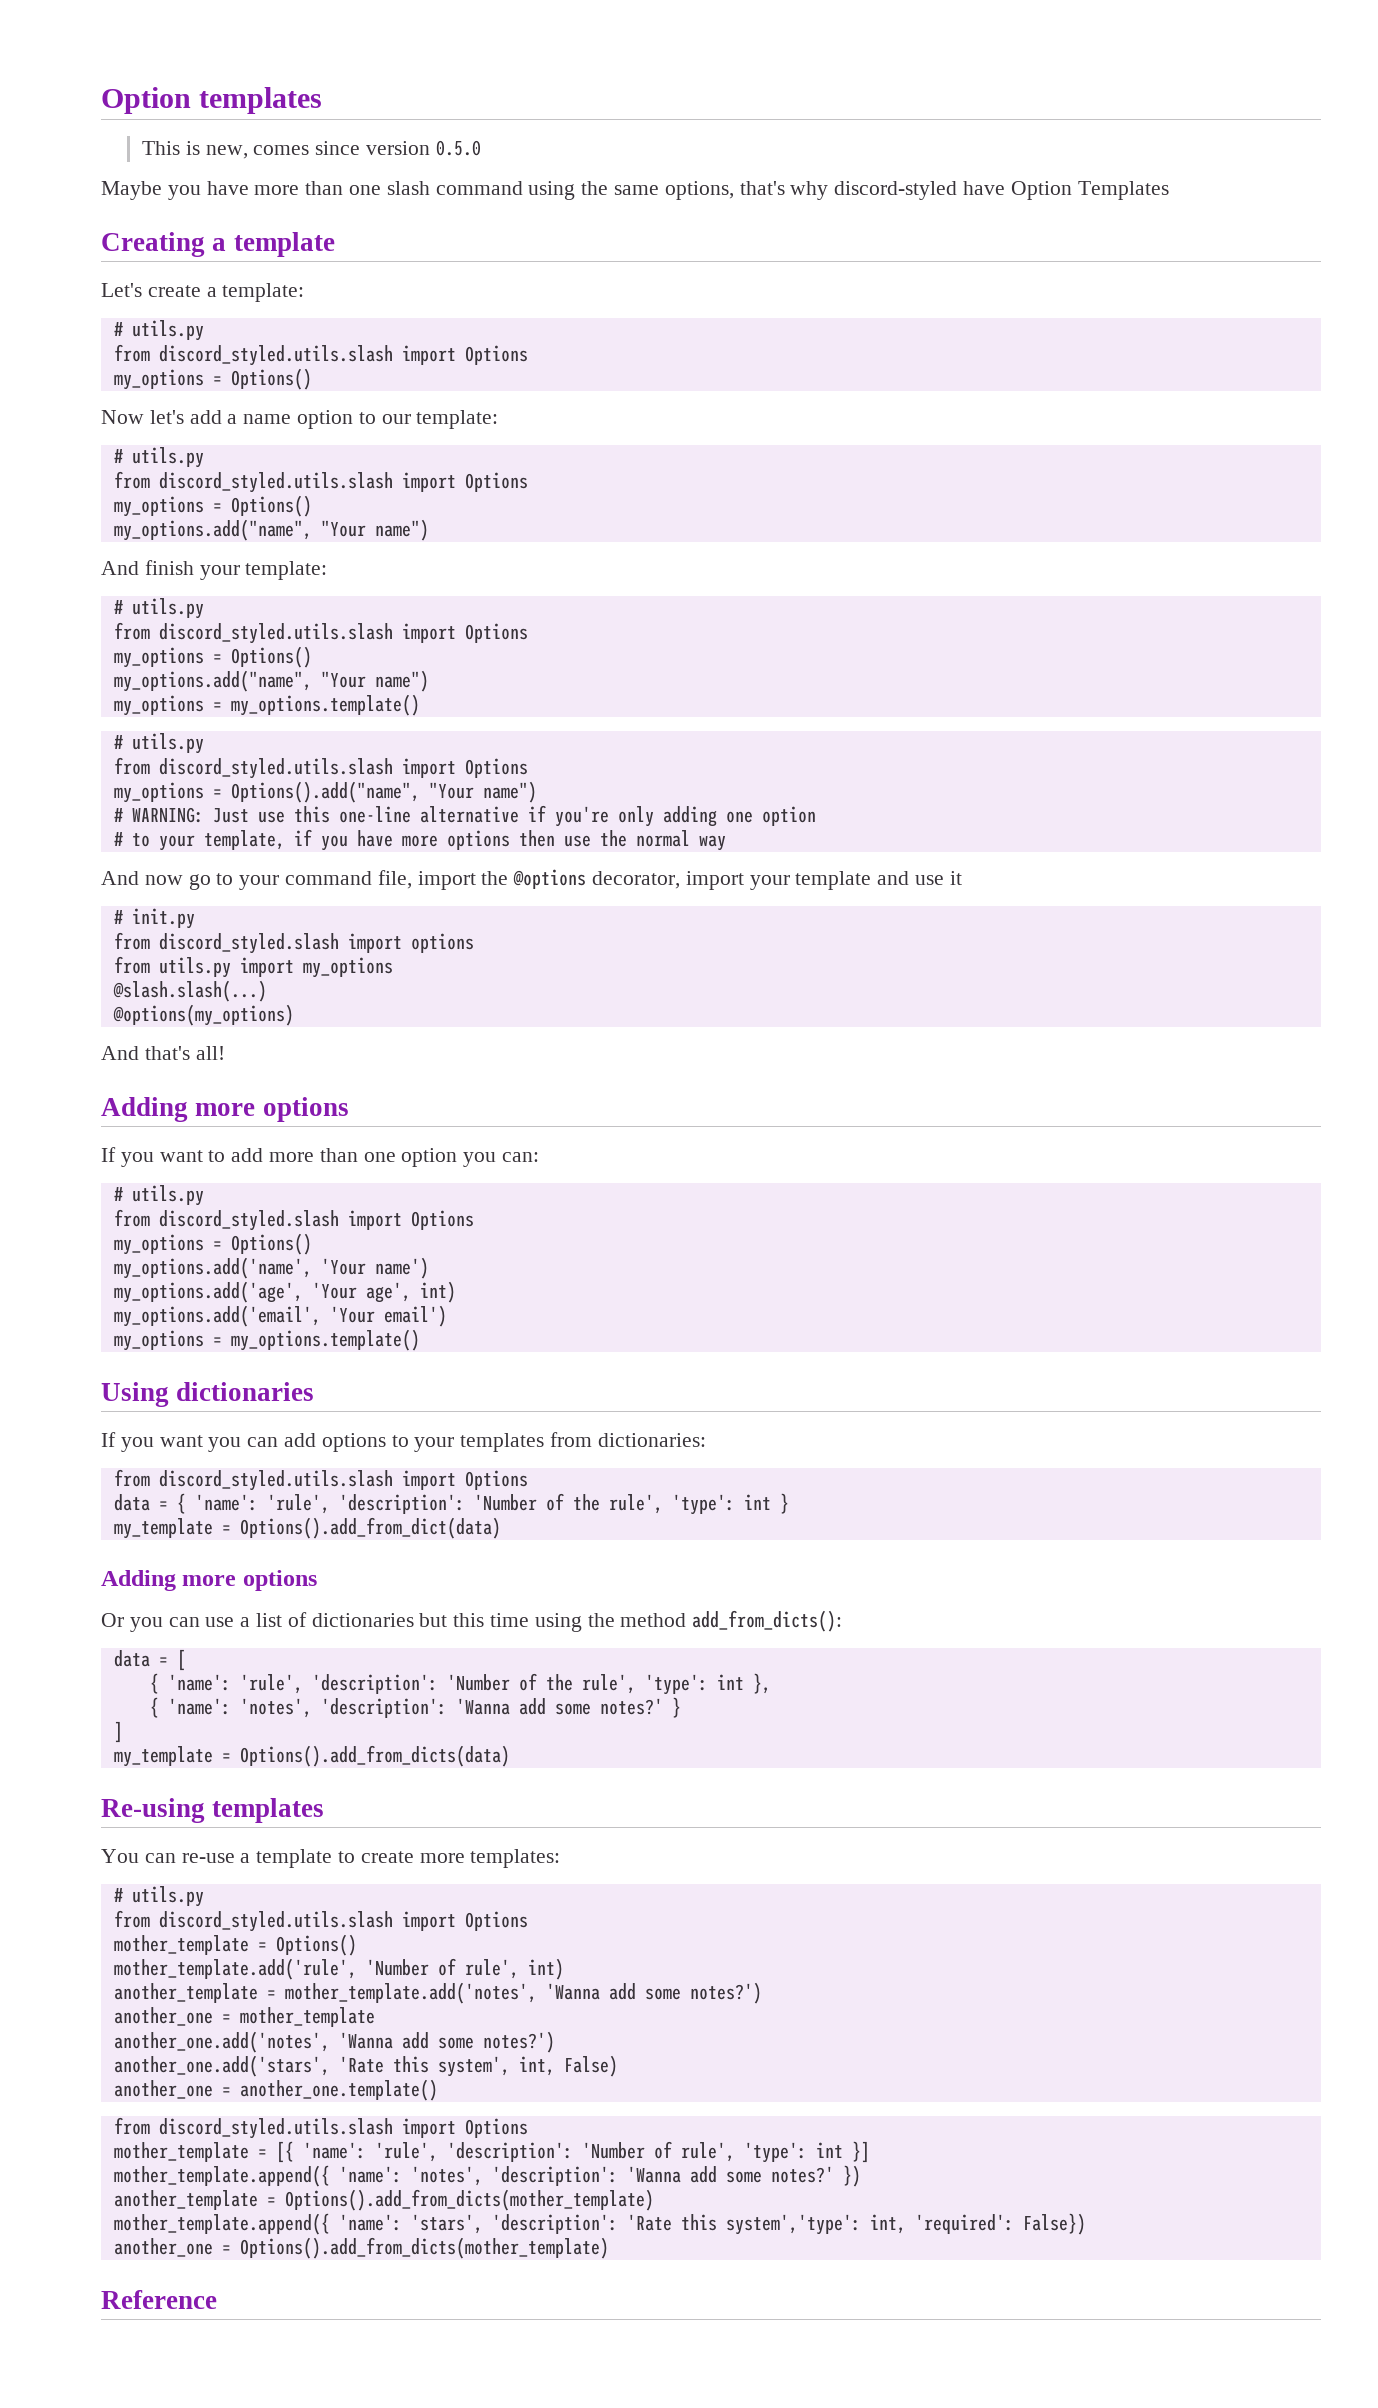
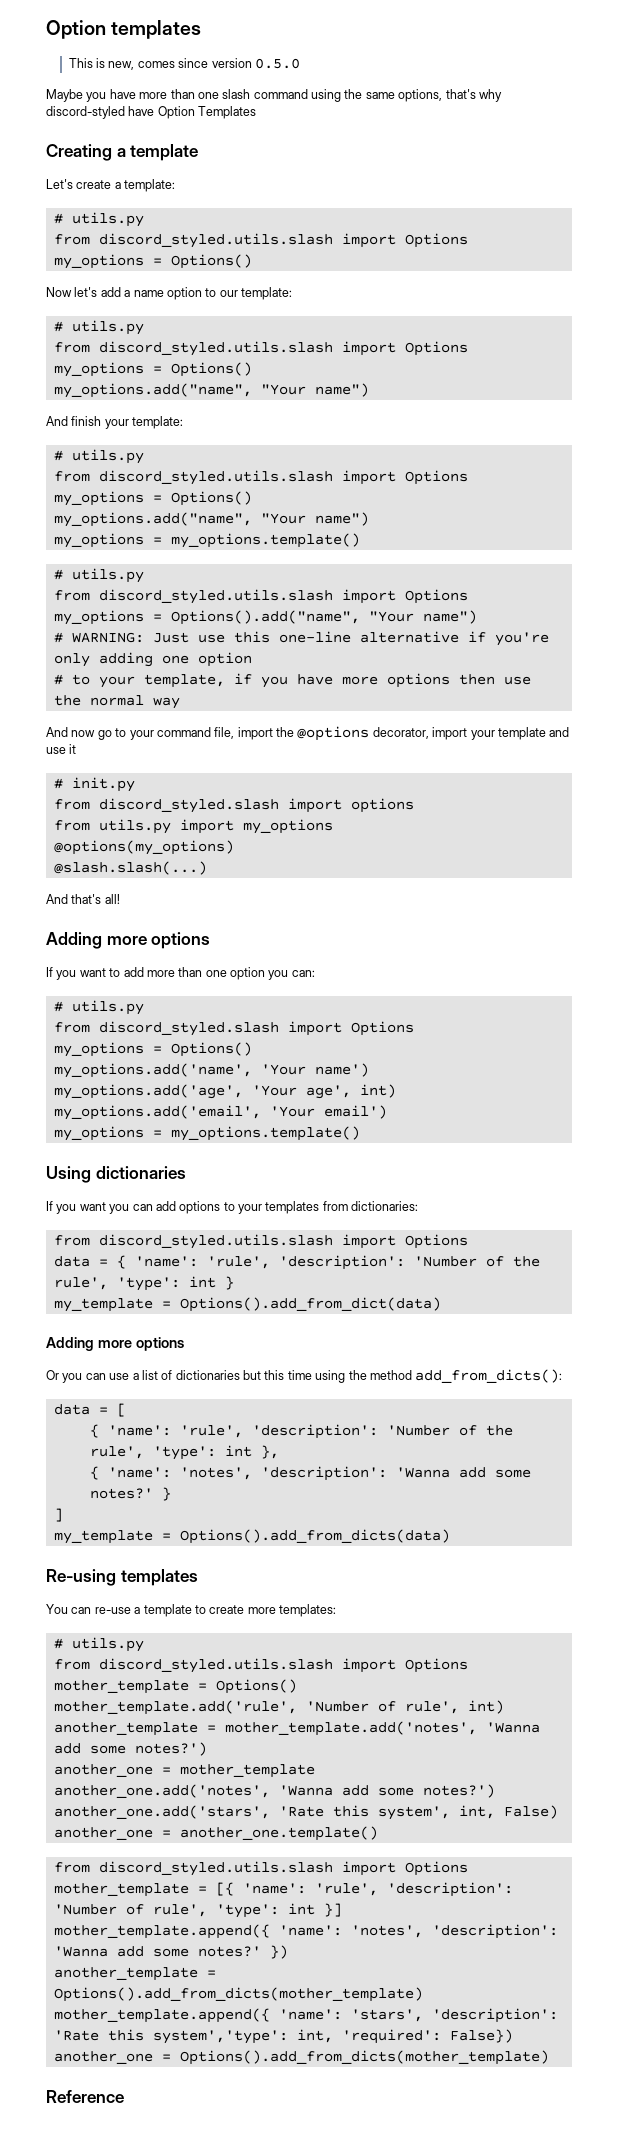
+ @options(my_options)
- @options(my_options)

